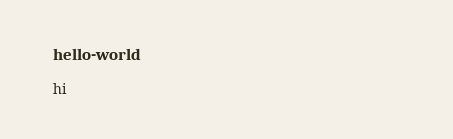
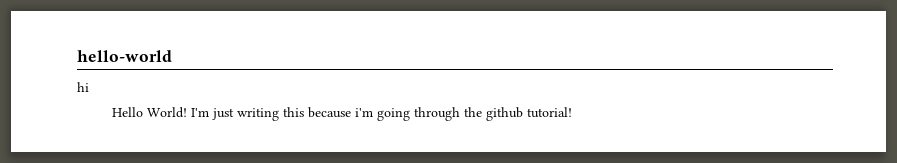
+ Hello World! I'm just writing this because i'm going through the github tutorial!

